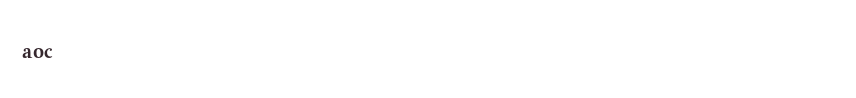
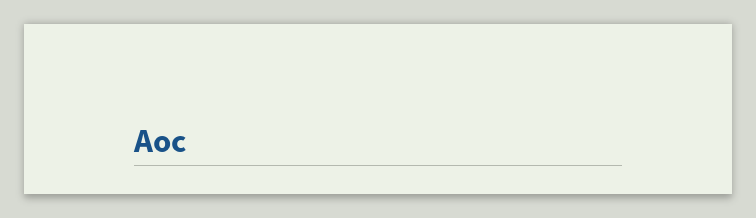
- aoc
+ Aoc

